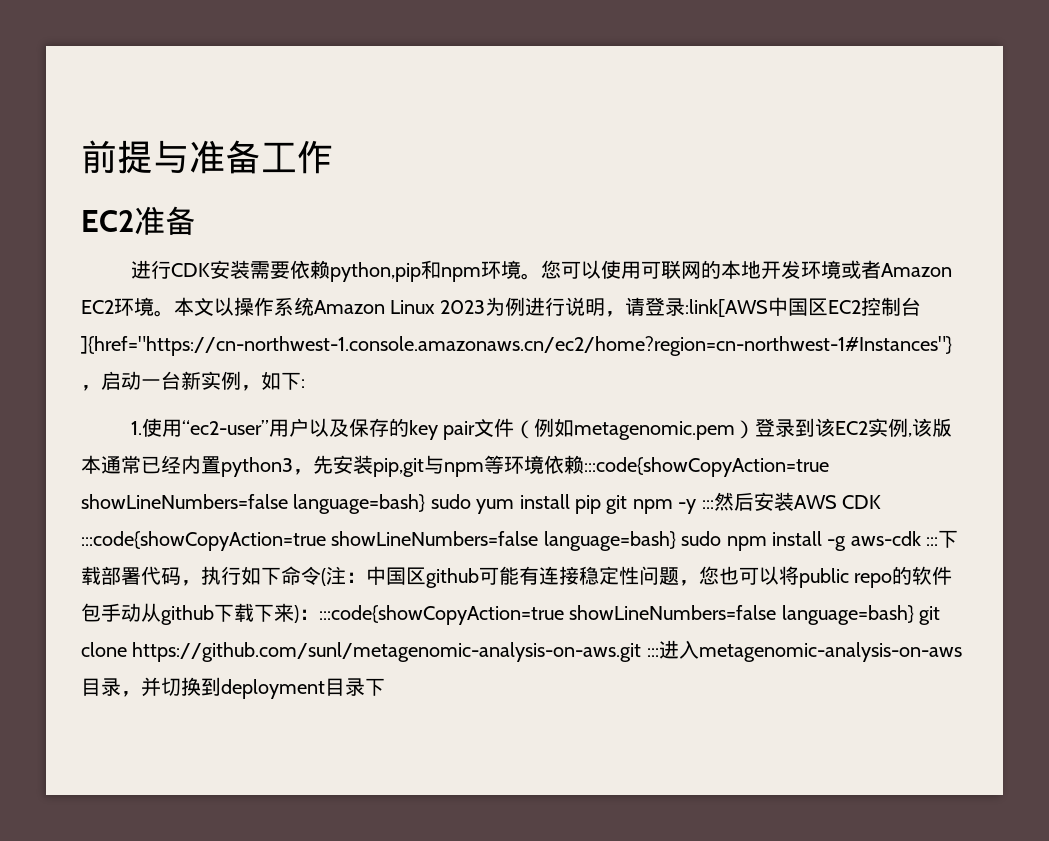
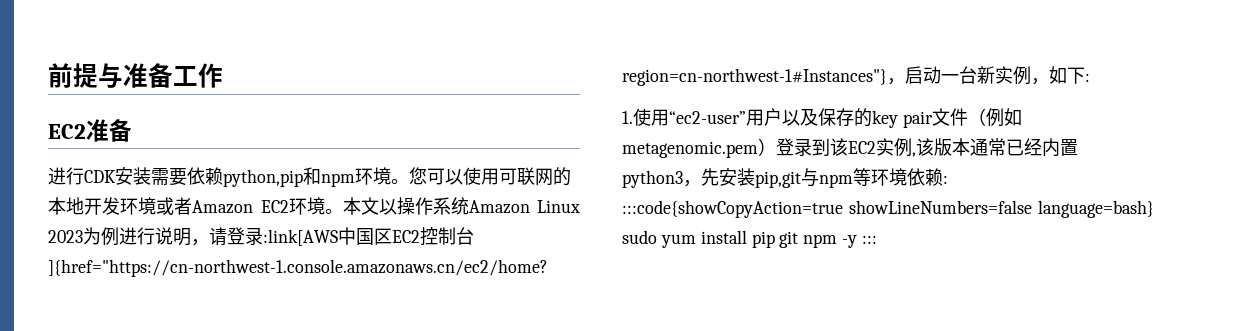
- 1.使用“ec2-user”用户以及保存的key pair文件（例如metagenomic.pem）登录到该EC2实例,该版本通常已经内置python3，先安装pip,git与npm等环境依赖:::code{showCopyAction=true showLineNumbers=false language=bash} sudo yum install pip git npm -y :::然后安装AWS CDK :::code{showCopyAction=true showLineNumbers=false language=bash} sudo npm install -g aws-cdk :::下载部署代码，执行如下命令(注：中国区github可能有连接稳定性问题，您也可以将public repo的软件包手动从github下载下来)：:::code{showCopyAction=true showLineNumbers=false language=bash} git clone https://github.com/sunl/metagenomic-analysis-on-aws.git :::进入metagenomic-analysis-on-aws目录，并切换到deployment目录下
+ 1.使用“ec2-user”用户以及保存的key pair文件（例如metagenomic.pem）登录到该EC2实例,该版本通常已经内置python3，先安装pip,git与npm等环境依赖: :::code{showCopyAction=true showLineNumbers=false language=bash} sudo yum install pip git npm -y :::

